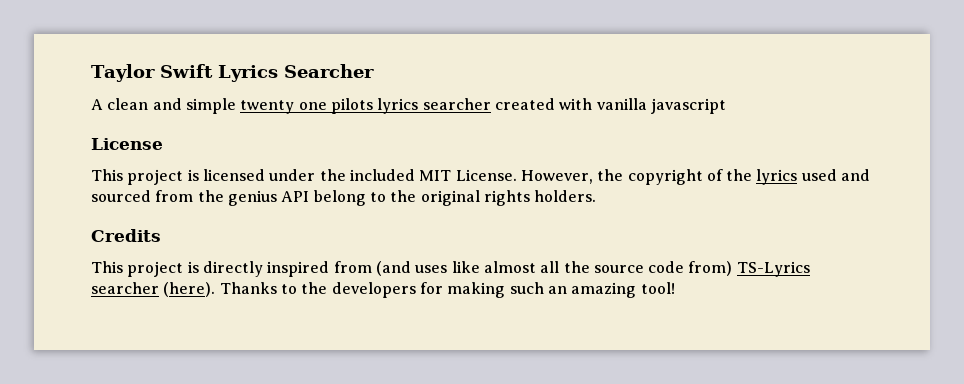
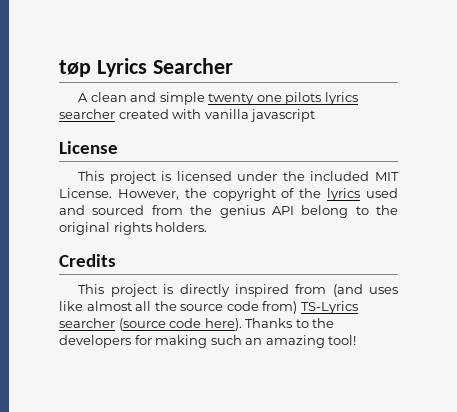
- Taylor Swift Lyrics Searcher
+ tøp Lyrics Searcher
- This project is directly inspired from (and uses like almost all the source code from) TS-Lyrics searcher (here).
+ This project is directly inspired from (and uses like almost all the source code from) TS-Lyrics searcher (source code here).

